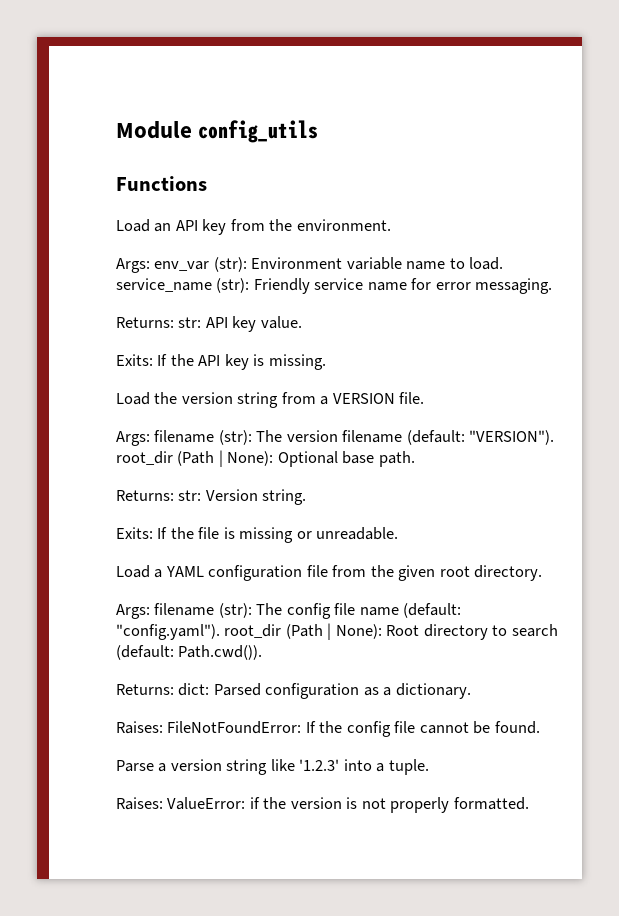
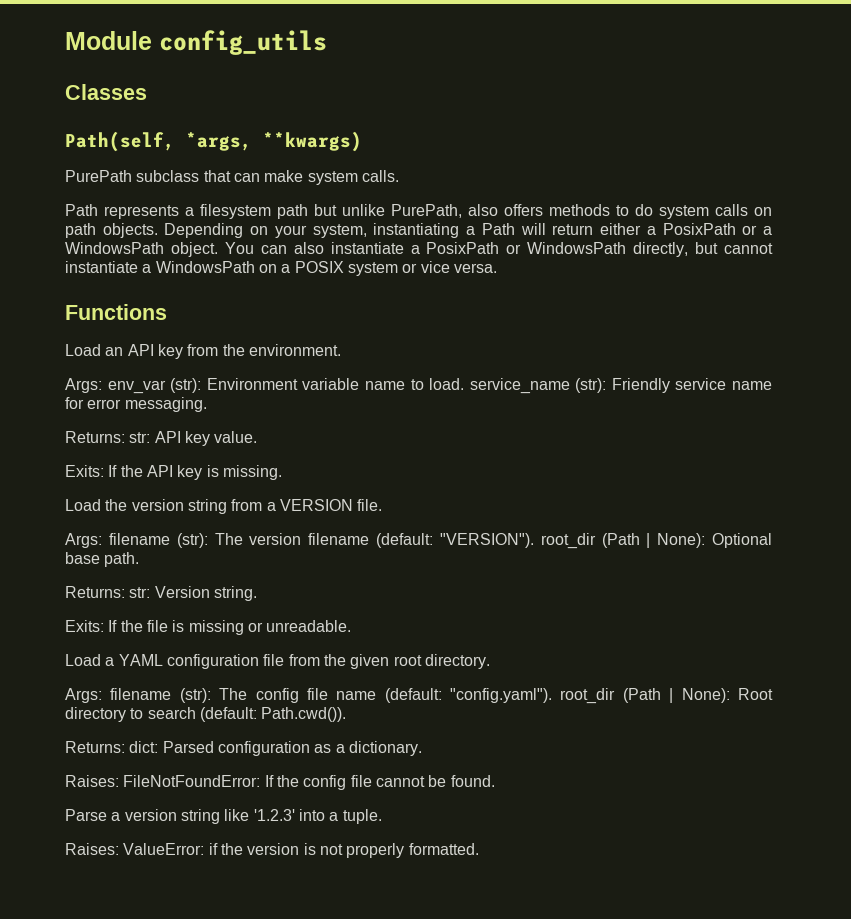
+ Classes
+ Path(self, *args, **kwargs)
+ PurePath subclass that can make system calls.
+ Path represents a filesystem path but unlike PurePath, also offers methods to do system calls on path objects. Depending on your system, instantiating a Path will return either a PosixPath or a WindowsPath object. You can also instantiate a PosixPath or WindowsPath directly, but cannot instantiate a WindowsPath on a POSIX system or vice versa.

